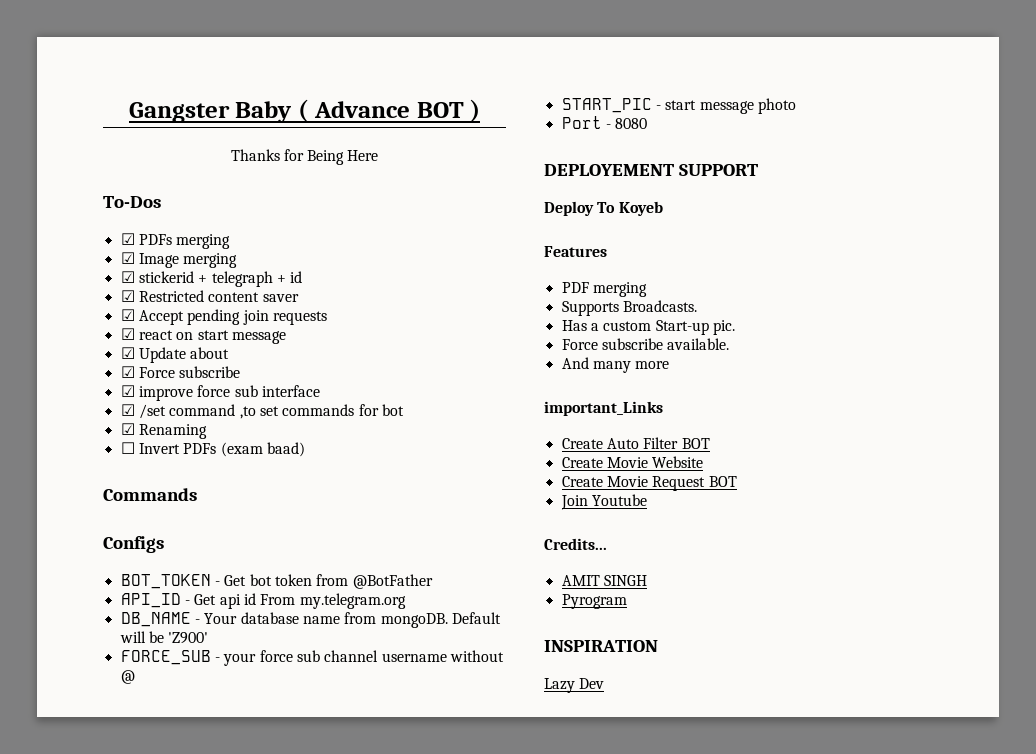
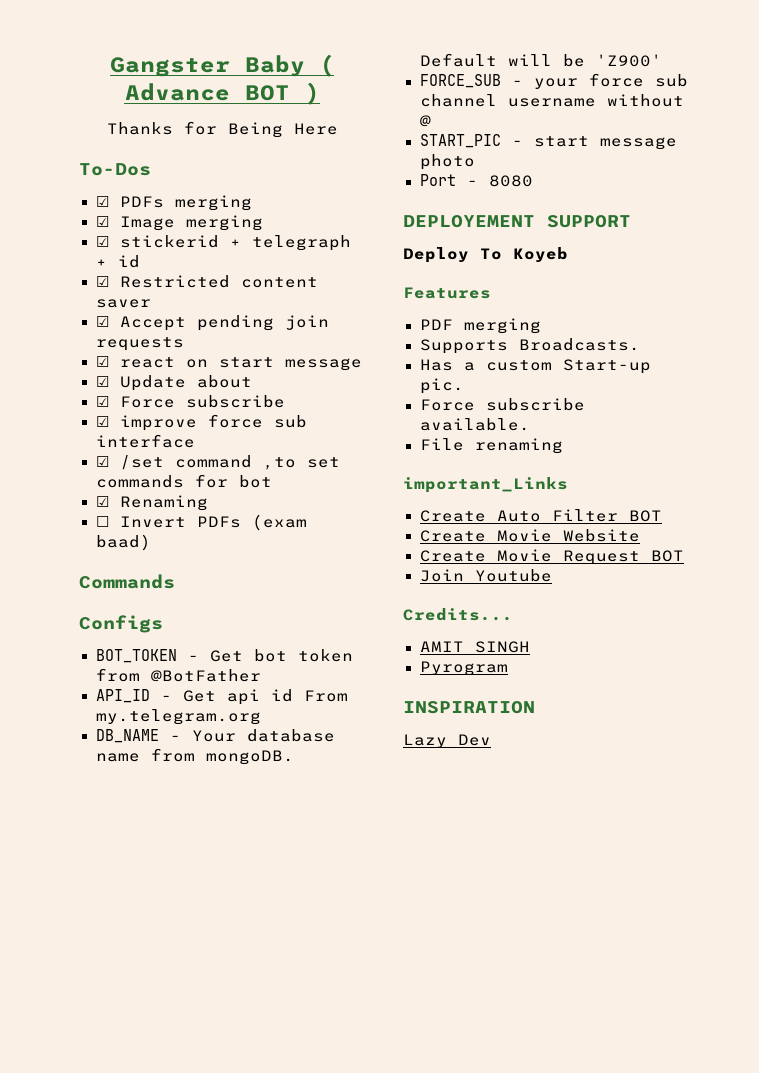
- And many more
+ File renaming

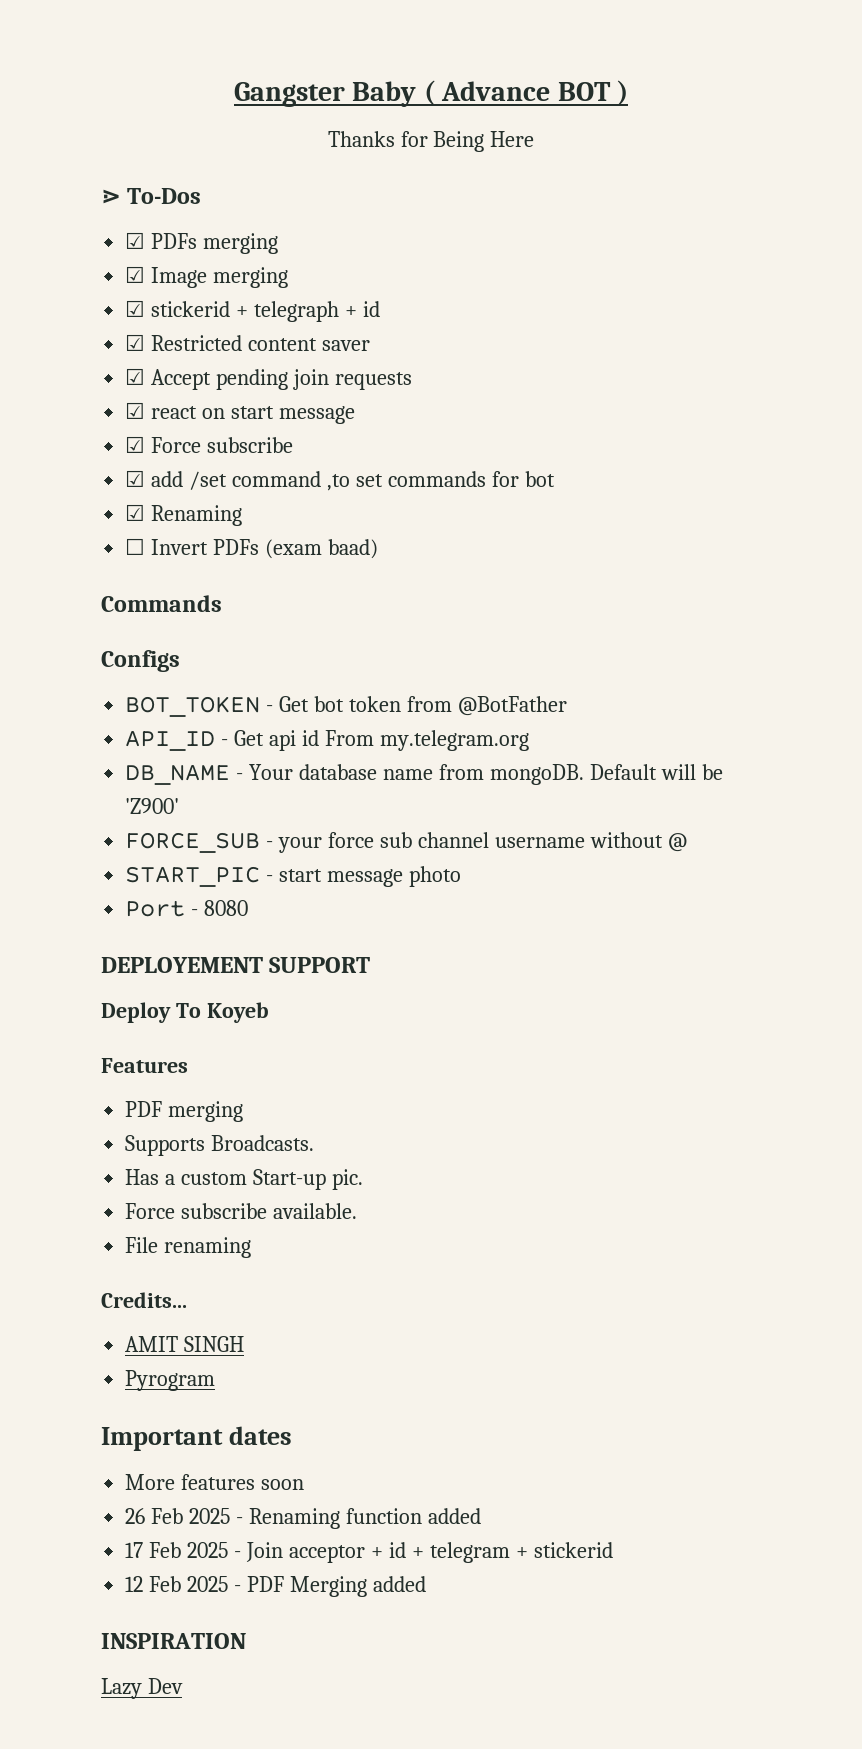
- To-Dos
+ ⋗ To-Dos
- ☑ Update about
- ☑ improve force sub interface
- ☑ /set command ,to set commands for bot
+ ☑ add /set command ,to set commands for bot
- important_Links
- Create Auto Filter BOT
- Create Movie Website
- Create Movie Request BOT
- Join Youtube
  Credits...
  AMIT SINGH
  Pyrogram
+ Important dates
+ More features soon
+ 26 Feb 2025 - Renaming function added
+ 17 Feb 2025 - Join acceptor + id + telegram + stickerid
+ 12 Feb 2025 - PDF Merging added

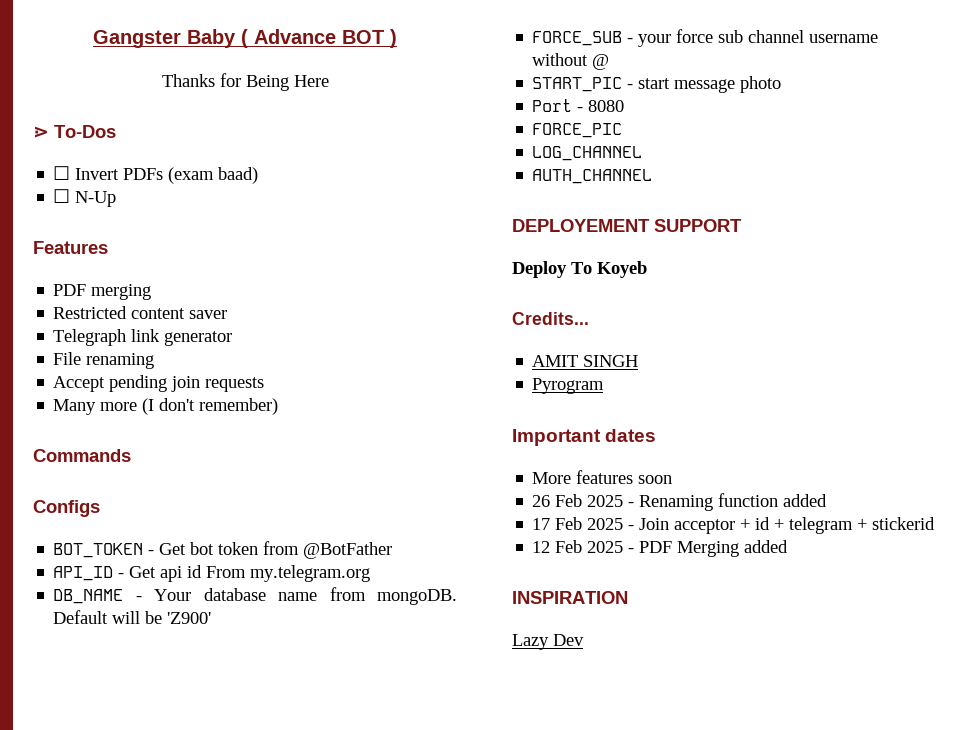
- ☑ PDFs merging
- ☑ Image merging
- ☑ stickerid + telegraph + id
- ☑ Restricted content saver
- ☑ Accept pending join requests
- ☑ react on start message
- ☑ Force subscribe
- ☑ add /set command ,to set commands for bot
- ☑ Renaming
  ☐ Invert PDFs (exam baad)
+ ☐ N-Up
+ Features
+ PDF merging
+ Restricted content saver
+ Telegraph link generator
+ File renaming
+ Accept pending join requests
+ Many more (I don't remember)
+ FORCE_PIC
+ LOG_CHANNEL
+ AUTH_CHANNEL
- Features
- PDF merging
- Supports Broadcasts.
- Has a custom Start-up pic.
- Force subscribe available.
- File renaming

